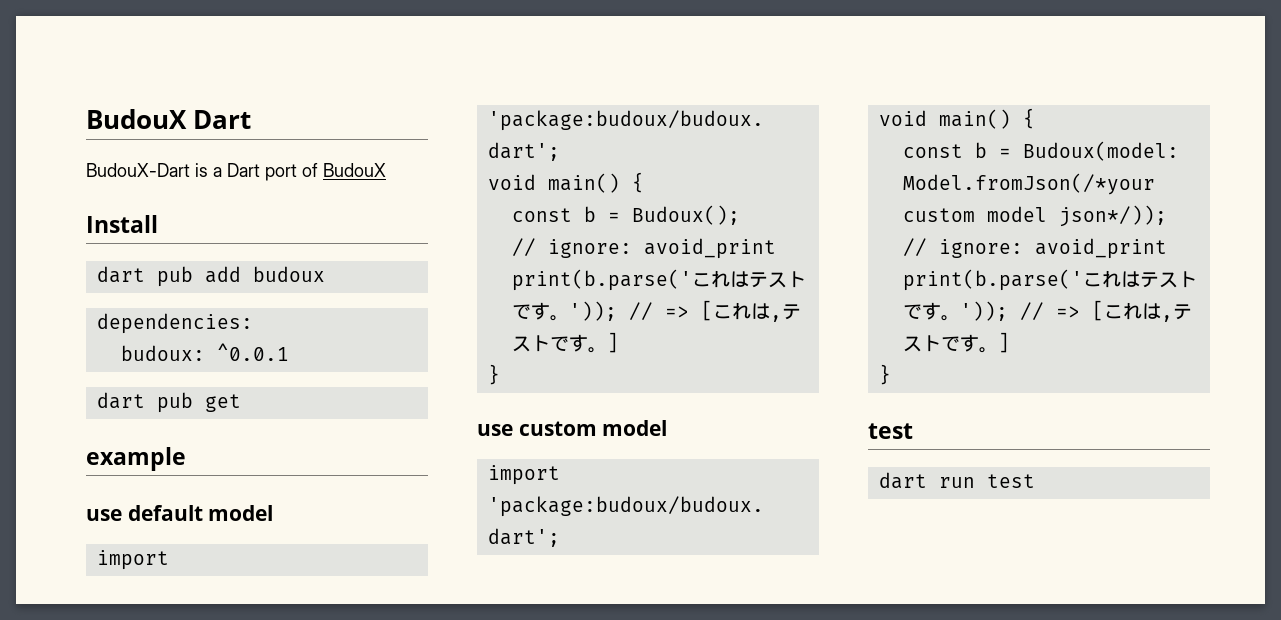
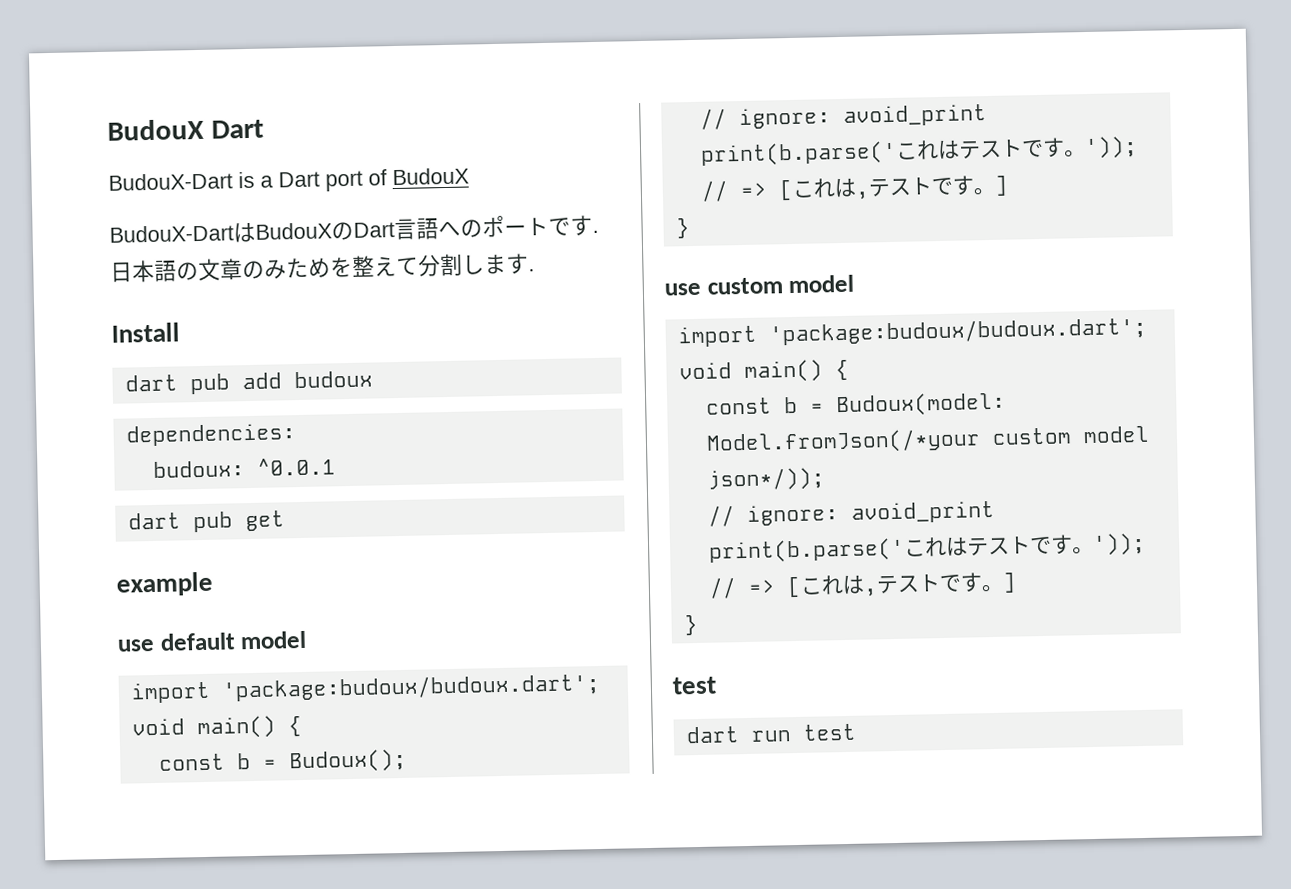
+ BudouX-DartはBudouXのDart言語へのポートです.日本語の文章のみためを整えて分割します.

